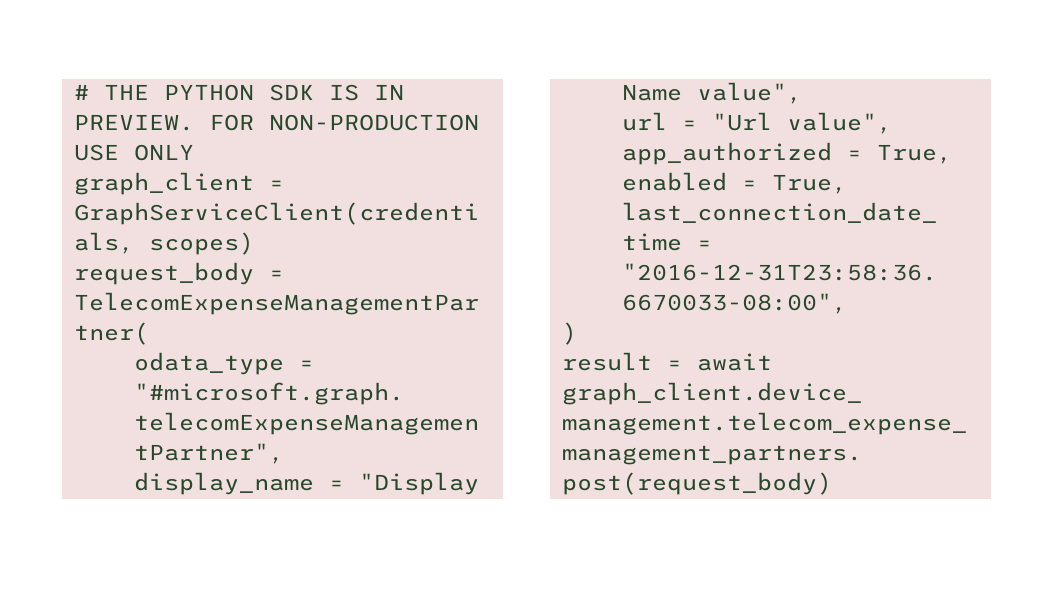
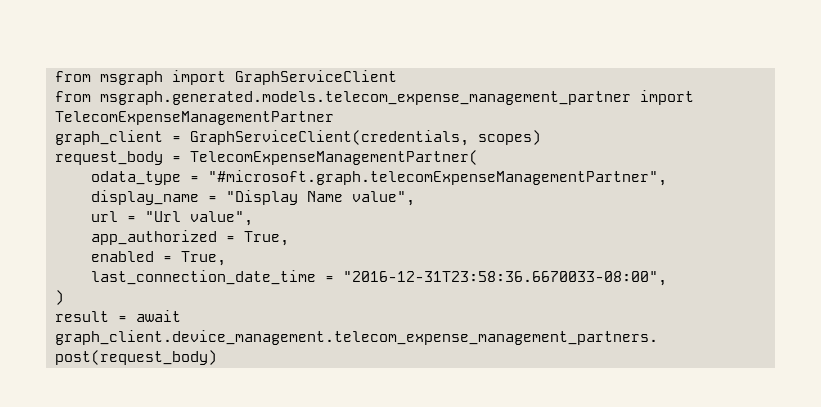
- # THE PYTHON SDK IS IN PREVIEW. FOR NON-PRODUCTION USE ONLY
+ from msgraph import GraphServiceClient
+ from msgraph.generated.models.telecom_expense_management_partner import TelecomExpenseManagementPartner

